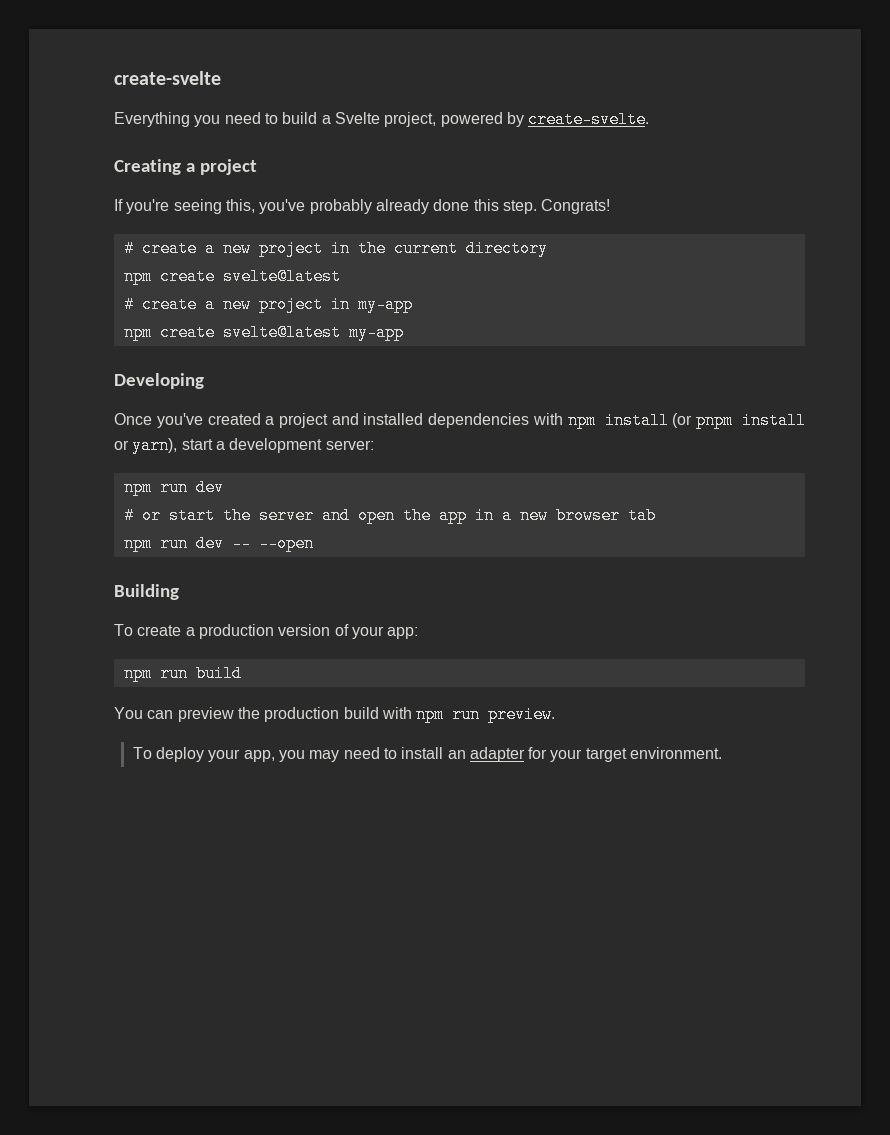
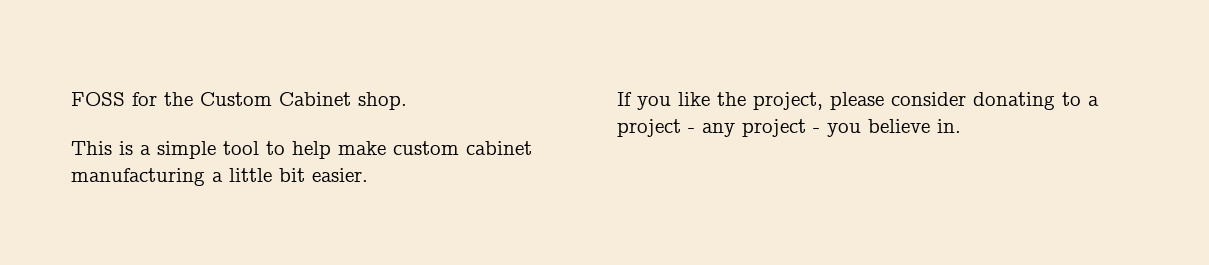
- create-svelte
- Everything you need to build a Svelte project, powered by create-svelte.
- Creating a project
- If you're seeing this, you've probably already done this step. Congrats!
- # create a new project in the current directory
- npm create svelte@latest
- # create a new project in my-app
- npm create svelte@latest my-app
- Developing
- Once you've created a project and installed dependencies with npm install (or pnpm install or yarn), start a development server:
- npm run dev
- # or start the server and open the app in a new browser tab
- npm run dev -- --open
- Building
- To create a production version of your app:
- npm run build
- You can preview the production build with npm run preview.
- To deploy your app, you may need to install an adapter for your target environment.
+ FOSS for the Custom Cabinet shop.
+ This is a simple tool to help make custom cabinet manufacturing a little bit easier.
+ If you like the project, please consider donating to a project - any project - you believe in.

